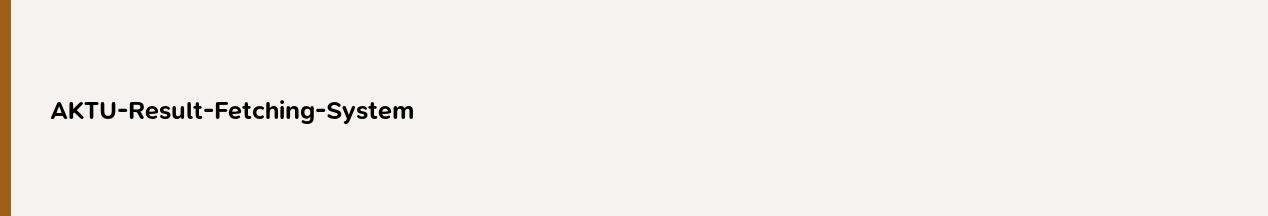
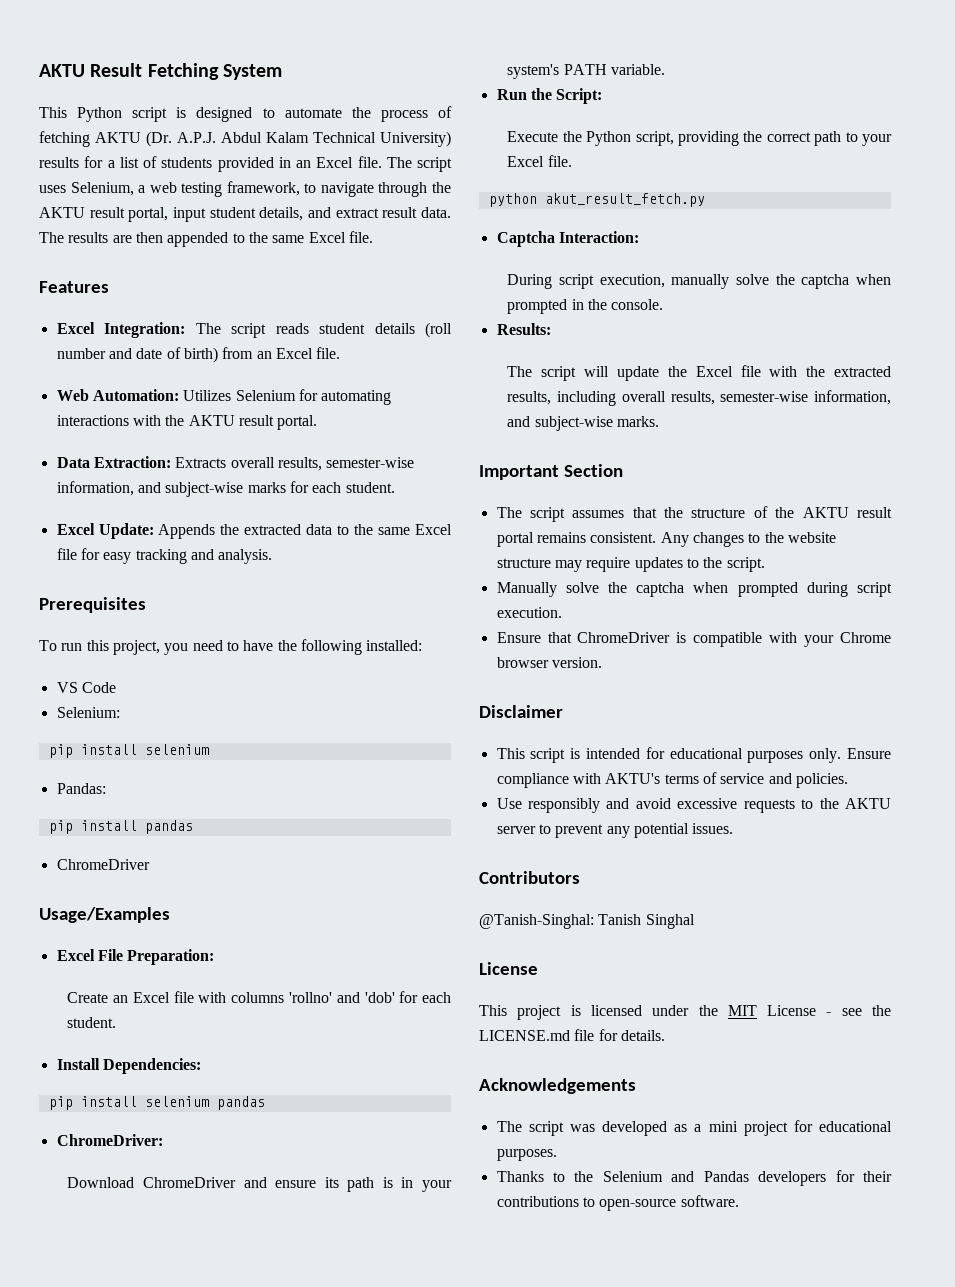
- AKTU-Result-Fetching-System
+ AKTU Result Fetching System
+ This Python script is designed to automate the process of fetching AKTU (Dr. A.P.J. Abdul Kalam Technical University) results for a list of students provided in an Excel file. The script uses Selenium, a web testing framework, to navigate through the AKTU result portal, input student details, and extract result data. The results are then appended to the same Excel file.
+ Features
+ Excel Integration: The script reads student details (roll number and date of birth) from an Excel file.
+ Web Automation: Utilizes Selenium for automating interactions with the AKTU result portal.
+ Data Extraction: Extracts overall results, semester-wise information, and subject-wise marks for each student.
+ Excel Update: Appends the extracted data to the same Excel file for easy tracking and analysis.
+ Prerequisites
+ To run this project, you need to have the following installed:
+ VS Code
+ Selenium:
+ pip install selenium
+ Pandas:
+ pip install pandas
+ ChromeDriver
+ Usage/Examples
+ Excel File Preparation:
+ Create an Excel file with columns 'rollno' and 'dob' for each student.
+ Install Dependencies:
+ pip install selenium pandas
+ ChromeDriver:
+ Download ChromeDriver and ensure its path is in your system's PATH variable.
+ Run the Script:
+ Execute the Python script, providing the correct path to your Excel file.
+ python akut_result_fetch.py
+ Captcha Interaction:
+ During script execution, manually solve the captcha when prompted in the console.
+ Results:
+ The script will update the Excel file with the extracted results, including overall results, semester-wise information, and subject-wise marks.
+ Important Section
+ The script assumes that the structure of the AKTU result portal remains consistent. Any changes to the website structure may require updates to the script.
+ Manually solve the captcha when prompted during script execution.
+ Ensure that ChromeDriver is compatible with your Chrome browser version.
+ Disclaimer
+ This script is intended for educational purposes only. Ensure compliance with AKTU's terms of service and policies.
+ Use responsibly and avoid excessive requests to the AKTU server to prevent any potential issues.
+ Contributors
+ @Tanish-Singhal: Tanish Singhal
+ License
+ This project is licensed under the MIT License - see the LICENSE.md file for details.
+ Acknowledgements
+ The script was developed as a mini project for educational purposes.
+ Thanks to the Selenium and Pandas developers for their contributions to open-source software.

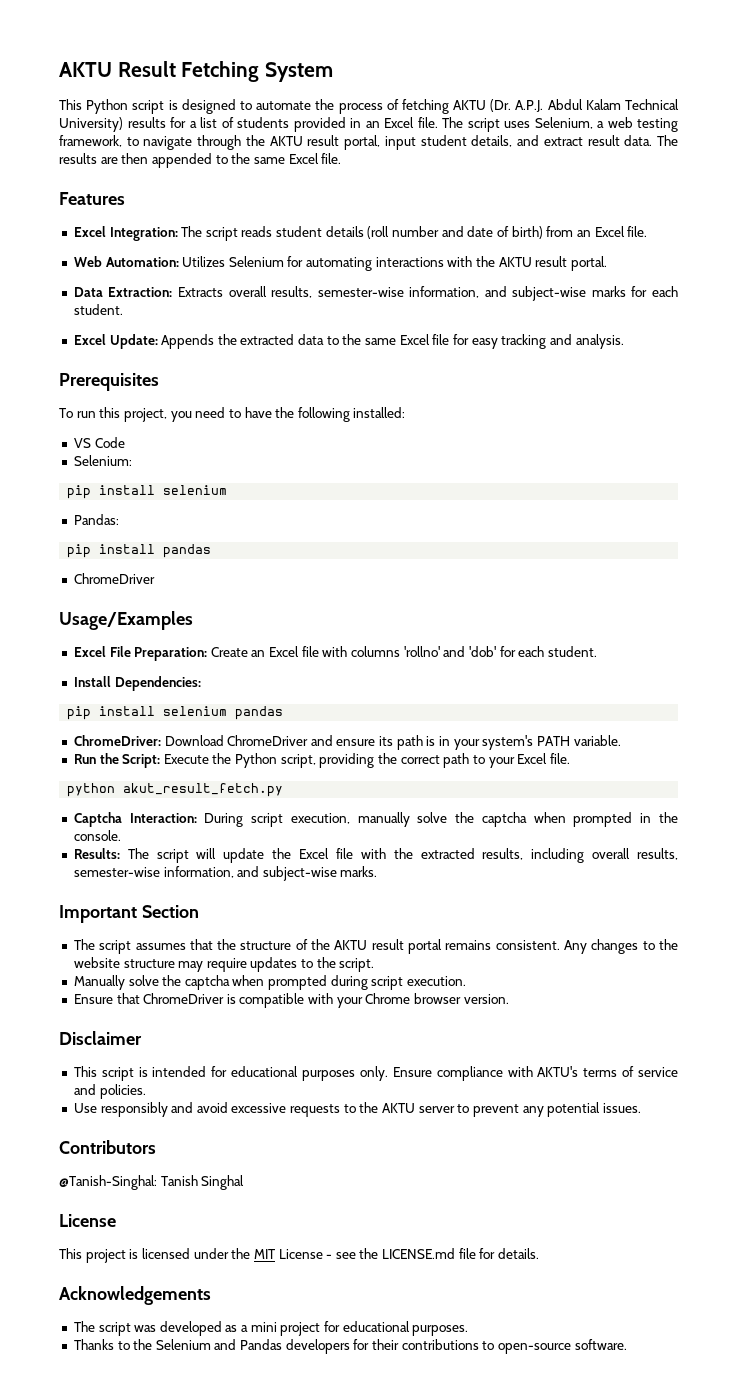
- Excel File Preparation:
- Create an Excel file with columns 'rollno' and 'dob' for each student.
+ Excel File Preparation: Create an Excel file with columns 'rollno' and 'dob' for each student.
- ChromeDriver:
- Download ChromeDriver and ensure its path is in your system's PATH variable.
+ ChromeDriver: Download ChromeDriver and ensure its path is in your system's PATH variable.
- Run the Script:
- Execute the Python script, providing the correct path to your Excel file.
+ Run the Script: Execute the Python script, providing the correct path to your Excel file.
- Captcha Interaction:
- During script execution, manually solve the captcha when prompted in the console.
+ Captcha Interaction: During script execution, manually solve the captcha when prompted in the console.
- Results:
- The script will update the Excel file with the extracted results, including overall results, semester-wise information, and subject-wise marks.
+ Results: The script will update the Excel file with the extracted results, including overall results, semester-wise information, and subject-wise marks.

